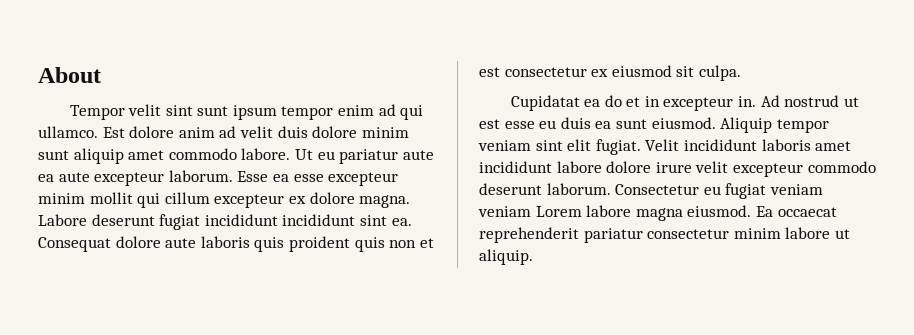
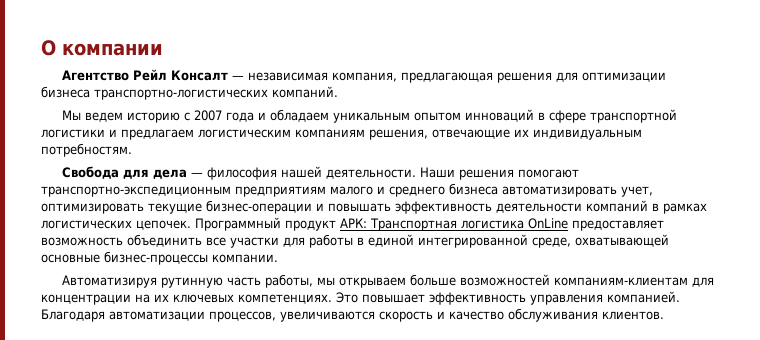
- About
- Tempor velit sint sunt ipsum tempor enim ad qui ullamco. Est dolore anim ad velit duis dolore minim sunt aliquip amet commodo labore. Ut eu pariatur aute ea aute excepteur laborum. Esse ea esse excepteur minim mollit qui cillum excepteur ex dolore magna. Labore deserunt fugiat incididunt incididunt sint ea. Consequat dolore aute laboris quis proident quis non et est consectetur ex eiusmod sit culpa.
- Cupidatat ea do et in excepteur in. Ad nostrud ut est esse eu duis ea sunt eiusmod. Aliquip tempor veniam sint elit fugiat. Velit incididunt laboris amet incididunt labore dolore irure velit excepteur commodo deserunt laborum. Consectetur eu fugiat veniam veniam Lorem labore magna eiusmod. Ea occaecat reprehenderit pariatur consectetur minim labore ut aliquip.
+ О компании
+ Агентство Рейл Консалт — независимая компания, предлагающая решения для оптимизации бизнеса транспортно-логистических компаний.
+ Мы ведем историю с 2007 года и обладаем уникальным опытом инноваций в сфере транспортной логистики и предлагаем логистическим компаниям решения, отвечающие их индивидуальным потребностям.
+ Свобода для дела — философия нашей деятельности. Наши решения помогают транспортно-экспедиционным предприятиям малого и среднего бизнеса автоматизировать учет, оптимизировать текущие бизнес-операции и повышать эффективность деятельности компаний в рамках логистических цепочек. Программный продукт АРК: Транспортная логистика OnLine предоставляет возможность объединить все участки для работы в единой интегрированной среде, охватывающей основные бизнес-процессы компании.
+ Автоматизируя рутинную часть работы, мы открываем больше возможностей компаниям-клиентам для концентрации на их ключевых компетенциях. Это повышает эффективность управления компанией. Благодаря автоматизации процессов, увеличиваются скорость и качество обслуживания клиентов.

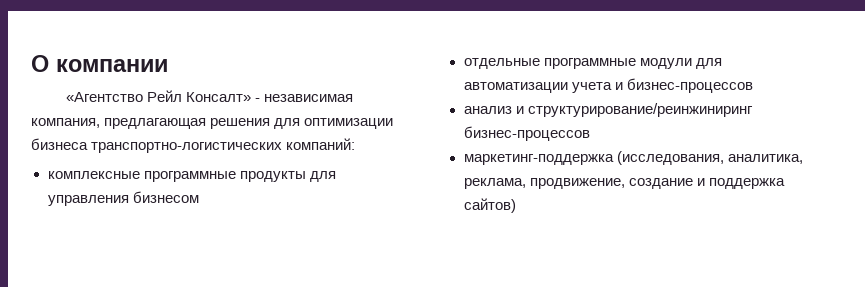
- Агентство Рейл Консалт — независимая компания, предлагающая решения для оптимизации бизнеса транспортно-логистических компаний.
- Мы ведем историю с 2007 года и обладаем уникальным опытом инноваций в сфере транспортной логистики и предлагаем логистическим компаниям решения, отвечающие их индивидуальным потребностям.
- Свобода для дела — философия нашей деятельности. Наши решения помогают транспортно-экспедиционным предприятиям малого и среднего бизнеса автоматизировать учет, оптимизировать текущие бизнес-операции и повышать эффективность деятельности компаний в рамках логистических цепочек. Программный продукт АРК: Транспортная логистика OnLine предоставляет возможность объединить все участки для работы в единой интегрированной среде, охватывающей основные бизнес-процессы компании.
- Автоматизируя рутинную часть работы, мы открываем больше возможностей компаниям-клиентам для концентрации на их ключевых компетенциях. Это повышает эффективность управления компанией. Благодаря автоматизации процессов, увеличиваются скорость и качество обслуживания клиентов.
+ «Агентство Рейл Консалт» - независимая компания, предлагающая решения для оптимизации бизнеса транспортно-логистических компаний:
+ комплексные программные продукты для управления бизнесом
+ отдельные программные модули для автоматизации учета и бизнес-процессов
+ анализ и структурирование/реинжиниринг бизнес-процессов
+ маркетинг-поддержка (исследования, аналитика, реклама, продвижение, создание и поддержка сайтов)

